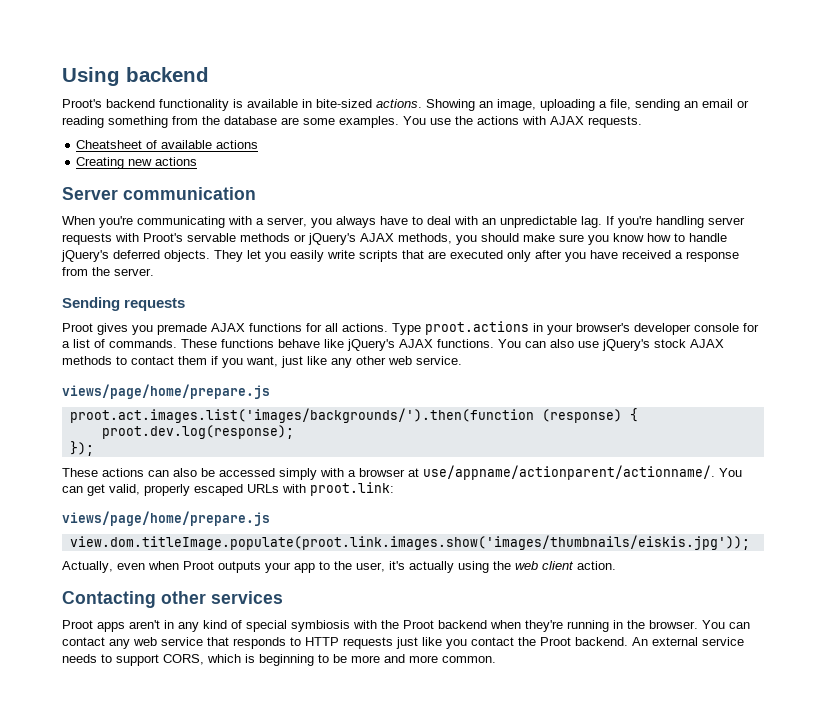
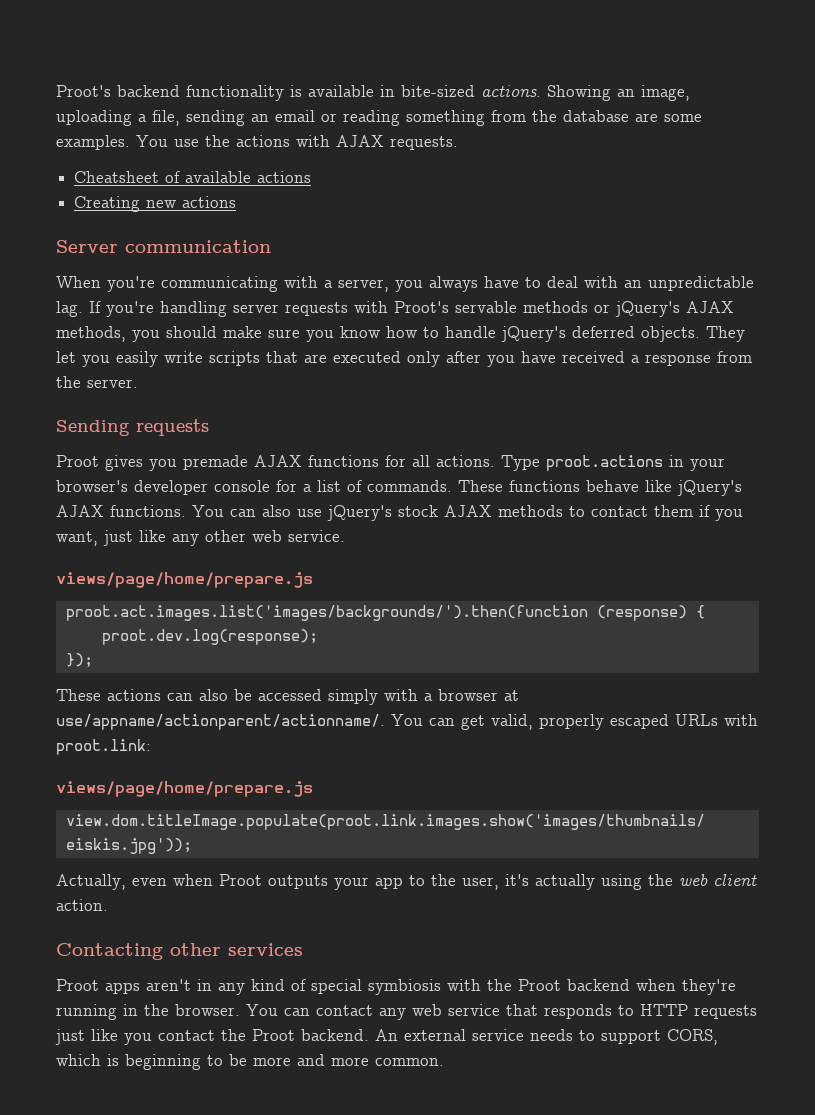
- Using backend

